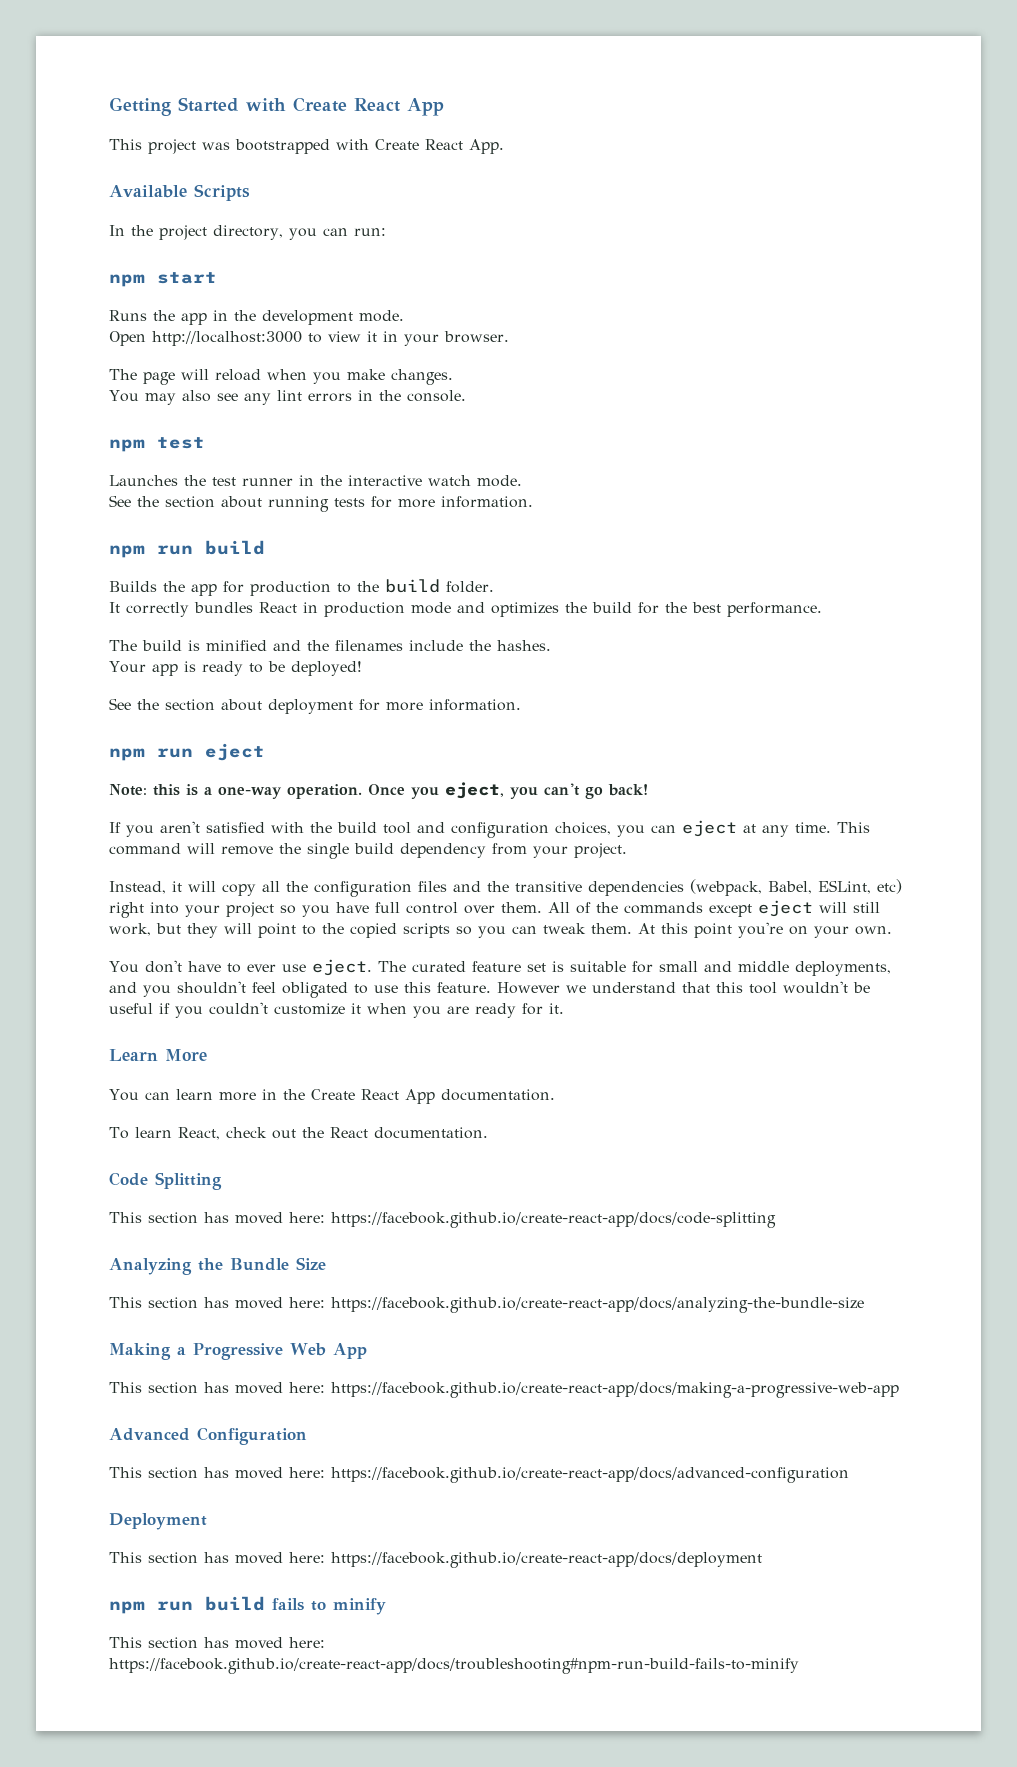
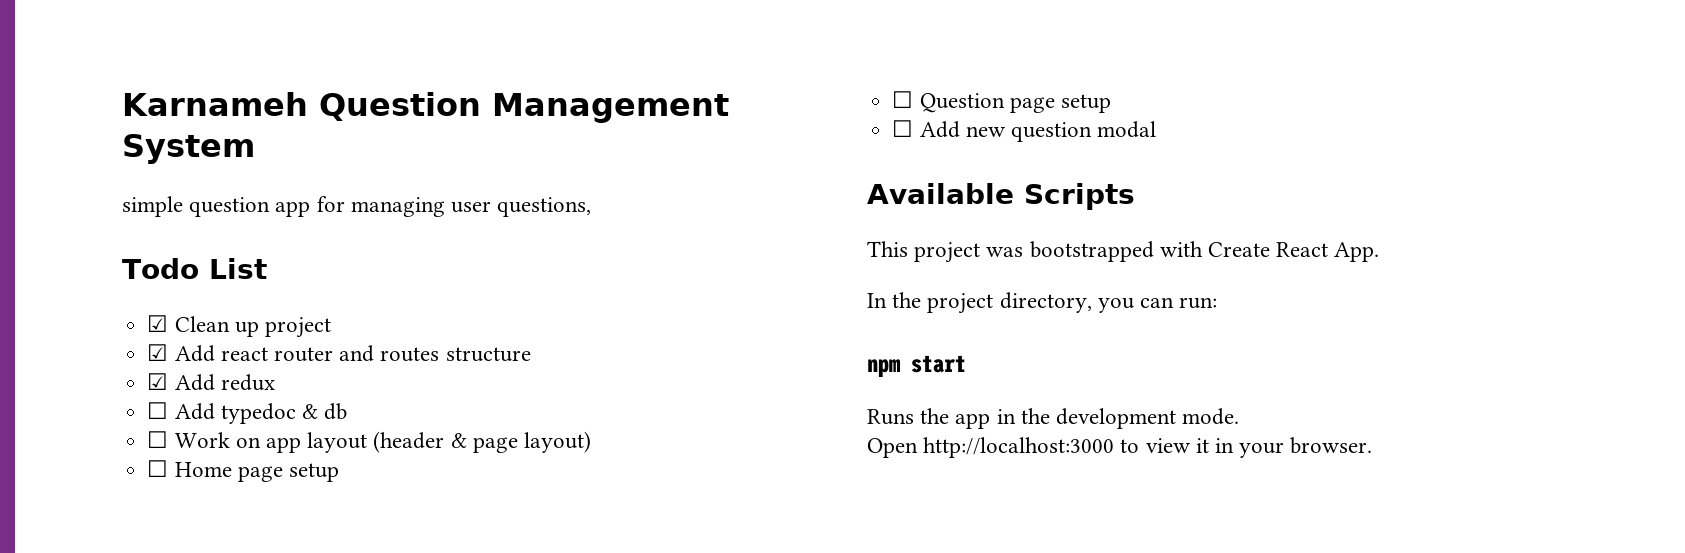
- Getting Started with Create React App
+ Karnameh Question Management System
+ simple question app for managing user questions,
+ Todo List
+ ☑ Clean up project
+ ☑ Add react router and routes structure
+ ☑ Add redux
+ ☐ Add typedoc & db
+ ☐ Work on app layout (header & page layout)
+ ☐ Home page setup
+ ☐ Question page setup
+ ☐ Add new question modal
+ Available Scripts
- Available Scripts
- The page will reload when you make changes.
- You may also see any lint errors in the console.
- npm test
- Launches the test runner in the interactive watch mode.
- See the section about running tests for more information.
- npm run build
- Builds the app for production to the build folder.
- It correctly bundles React in production mode and optimizes the build for the best performance.
- The build is minified and the filenames include the hashes.
- Your app is ready to be deployed!
- See the section about deployment for more information.
- npm run eject
- Note: this is a one-way operation. Once you eject, you can't go back!
- If you aren't satisfied with the build tool and configuration choices, you can eject at any time. This command will remove the single build dependency from your project.
- Instead, it will copy all the configuration files and the transitive dependencies (webpack, Babel, ESLint, etc) right into your project so you have full control over them. All of the commands except eject will still work, but they will point to the copied scripts so you can tweak them. At this point you're on your own.
- You don't have to ever use eject. The curated feature set is suitable for small and middle deployments, and you shouldn't feel obligated to use this feature. However we understand that this tool wouldn't be useful if you couldn't customize it when you are ready for it.
- Learn More
- You can learn more in the Create React App documentation.
- To learn React, check out the React documentation.
- Code Splitting
- This section has moved here: https://facebook.github.io/create-react-app/docs/code-splitting
- Analyzing the Bundle Size
- This section has moved here: https://facebook.github.io/create-react-app/docs/analyzing-the-bundle-size
- Making a Progressive Web App
- This section has moved here: https://facebook.github.io/create-react-app/docs/making-a-progressive-web-app
- Advanced Configuration
- This section has moved here: https://facebook.github.io/create-react-app/docs/advanced-configuration
- Deployment
- This section has moved here: https://facebook.github.io/create-react-app/docs/deployment
- npm run build fails to minify
- This section has moved here: https://facebook.github.io/create-react-app/docs/troubleshooting#npm-run-build-fails-to-minify

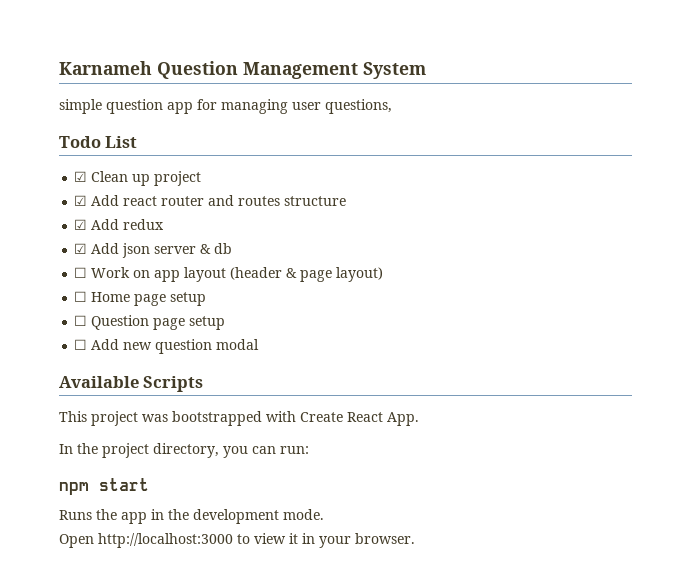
- ☐ Add typedoc & db
+ ☑ Add json server & db

